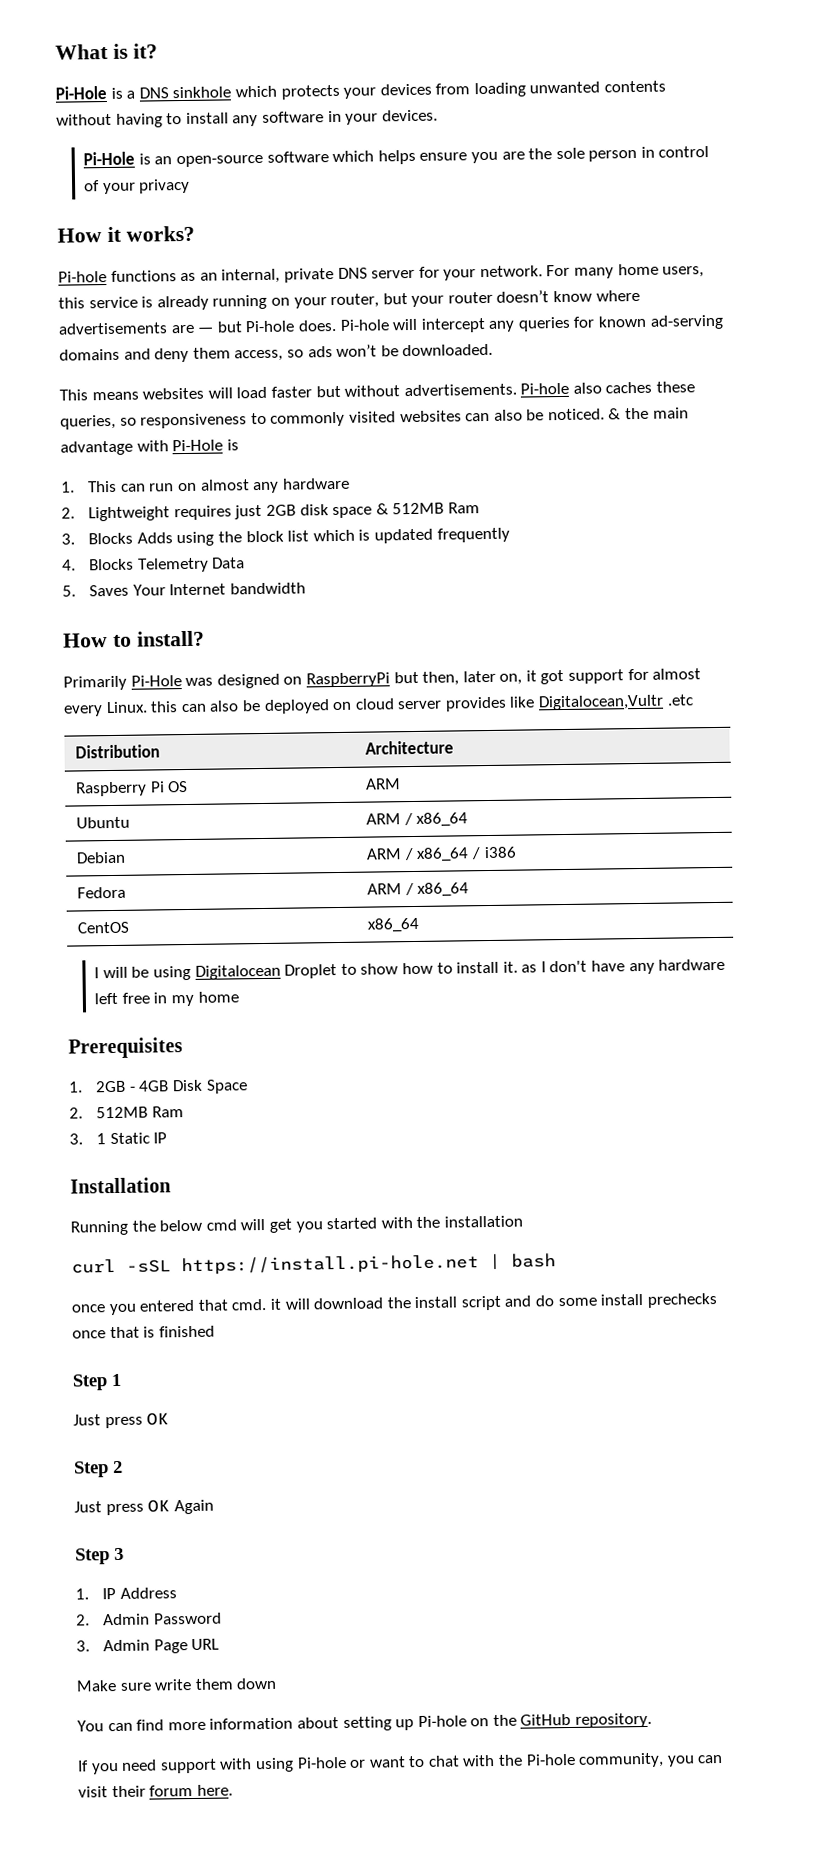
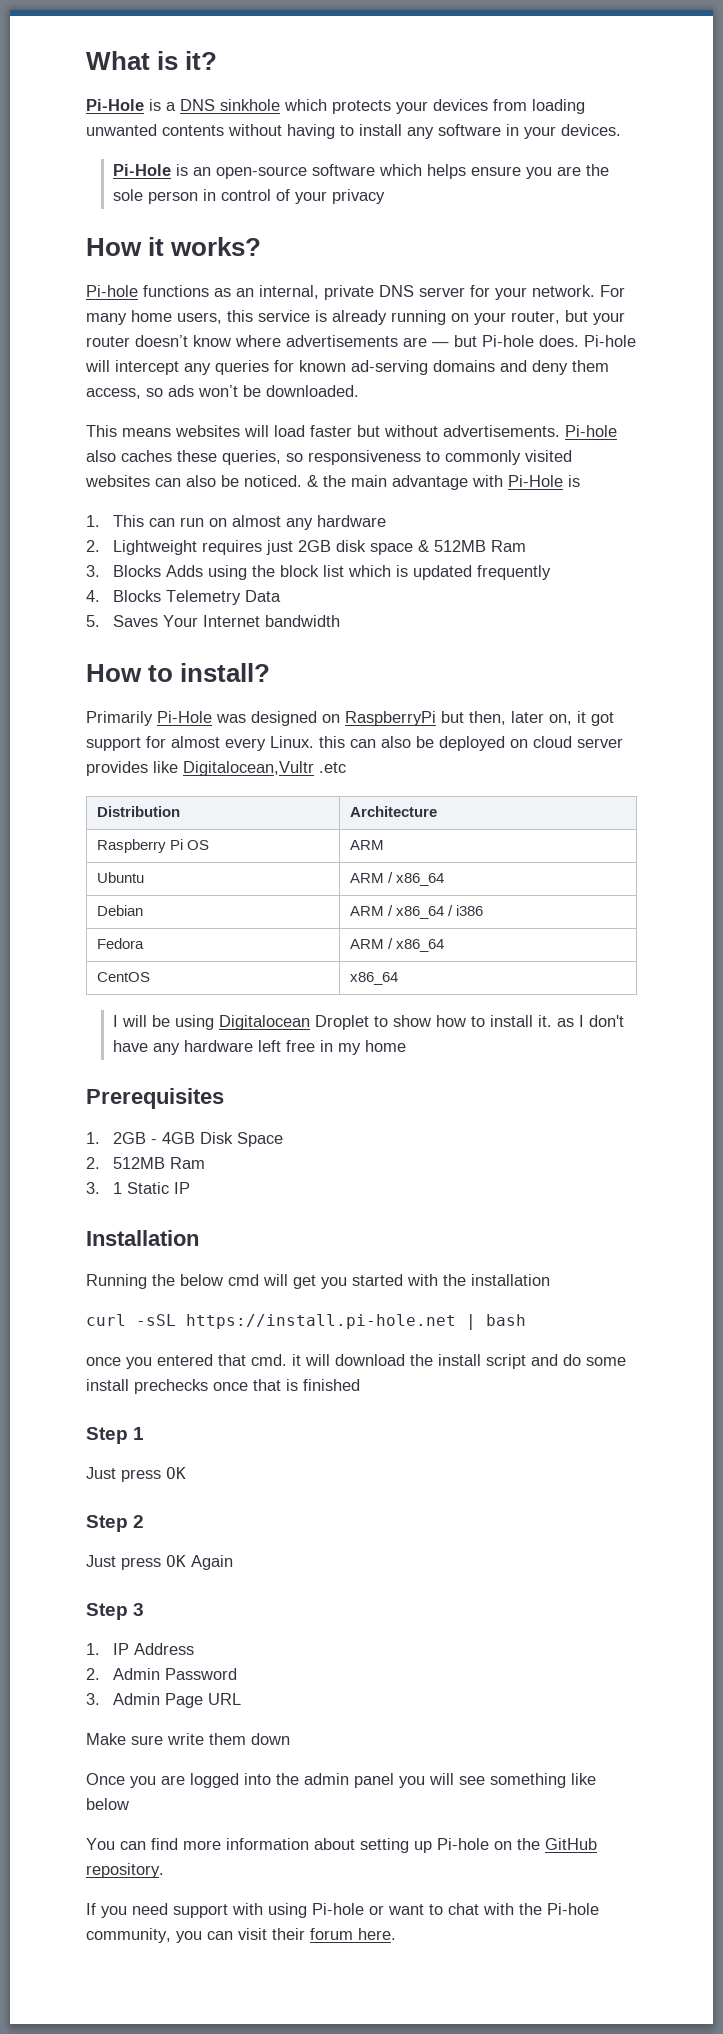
+ Once you are logged into the admin panel you will see something like below

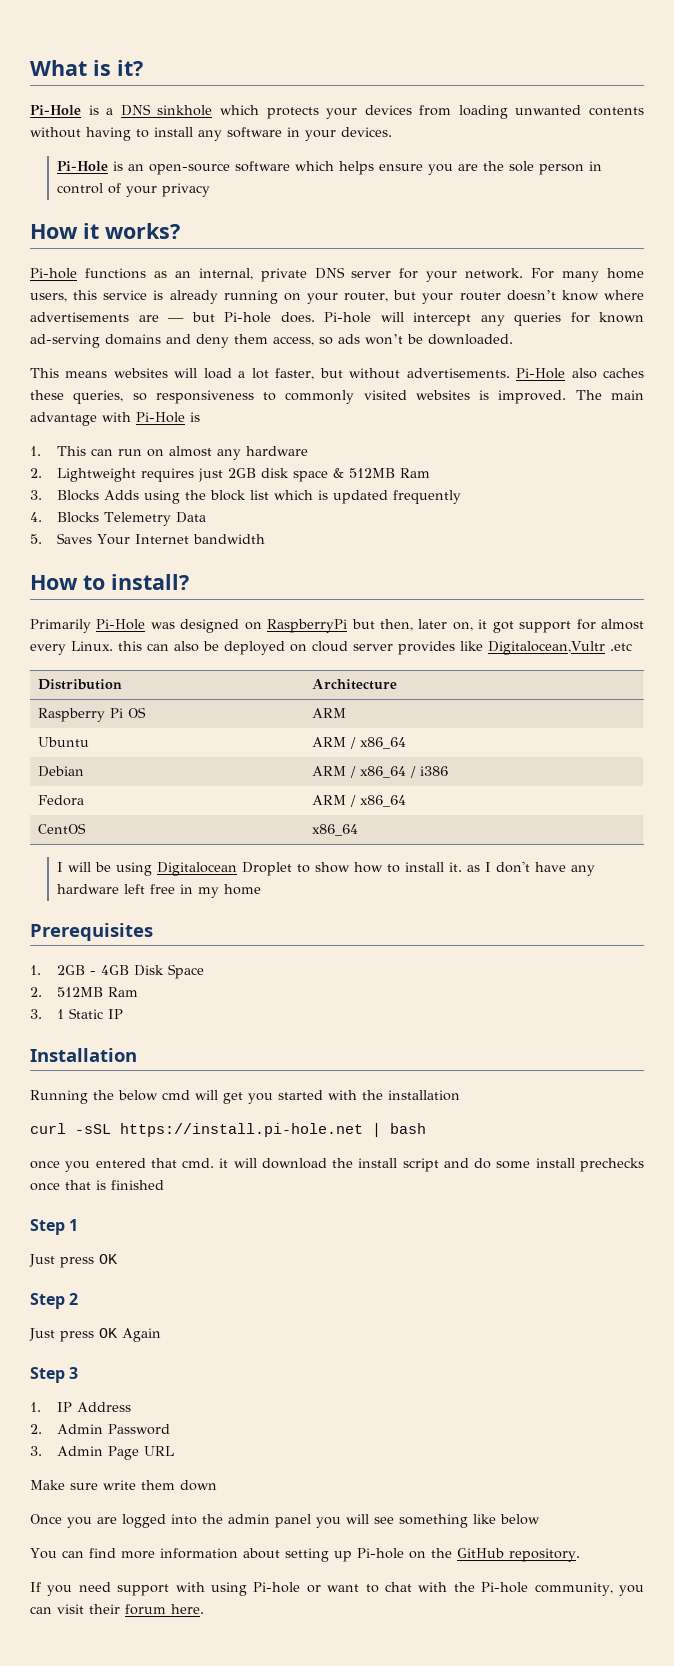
- This means websites will load faster but without advertisements.
+ This means websites will load a lot faster, but without advertisements.
- Pi-hole also caches these queries, so responsiveness to commonly visited websites can also be noticed. & the main advantage with Pi-Hole is
+ Pi-Hole also caches these queries, so responsiveness to commonly visited websites is improved. The main advantage with Pi-Hole is

